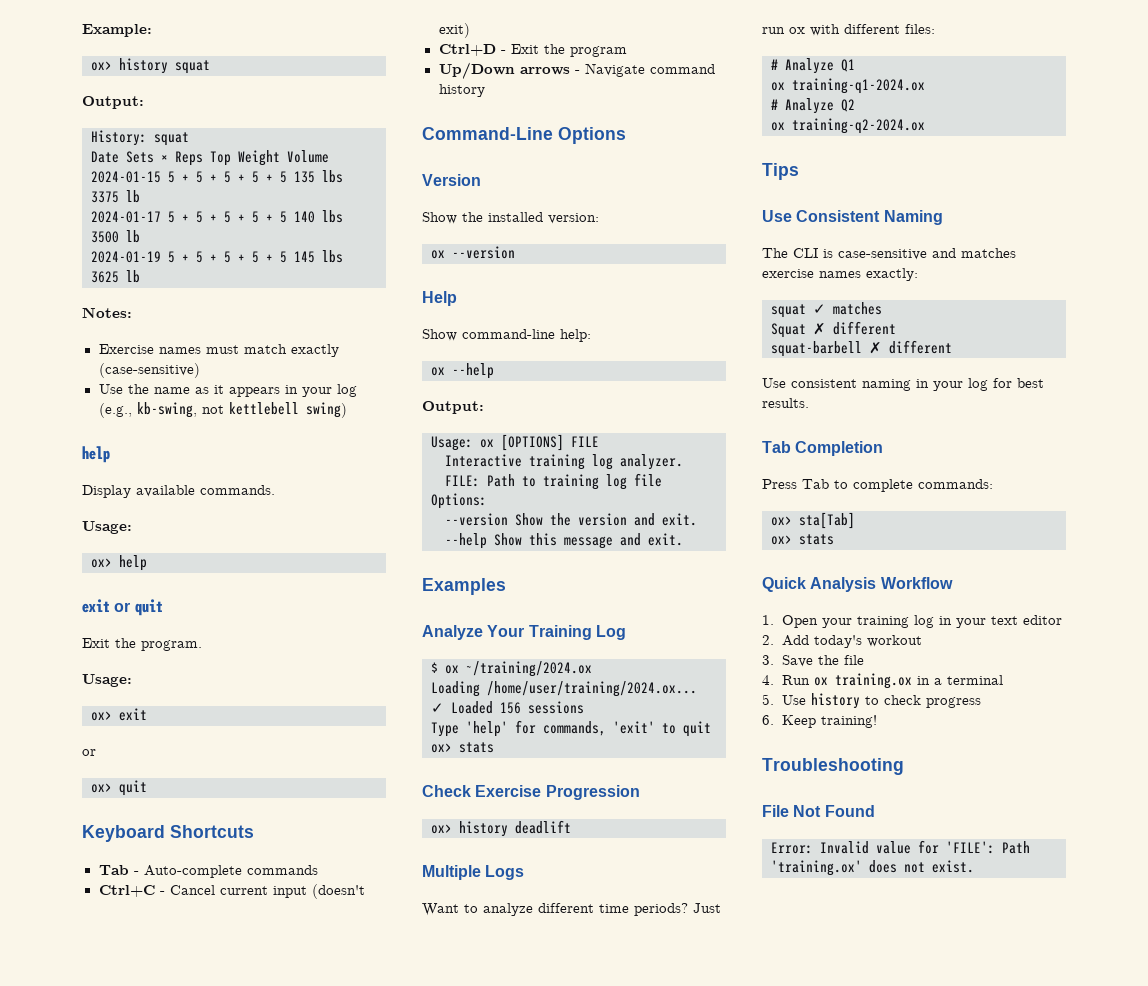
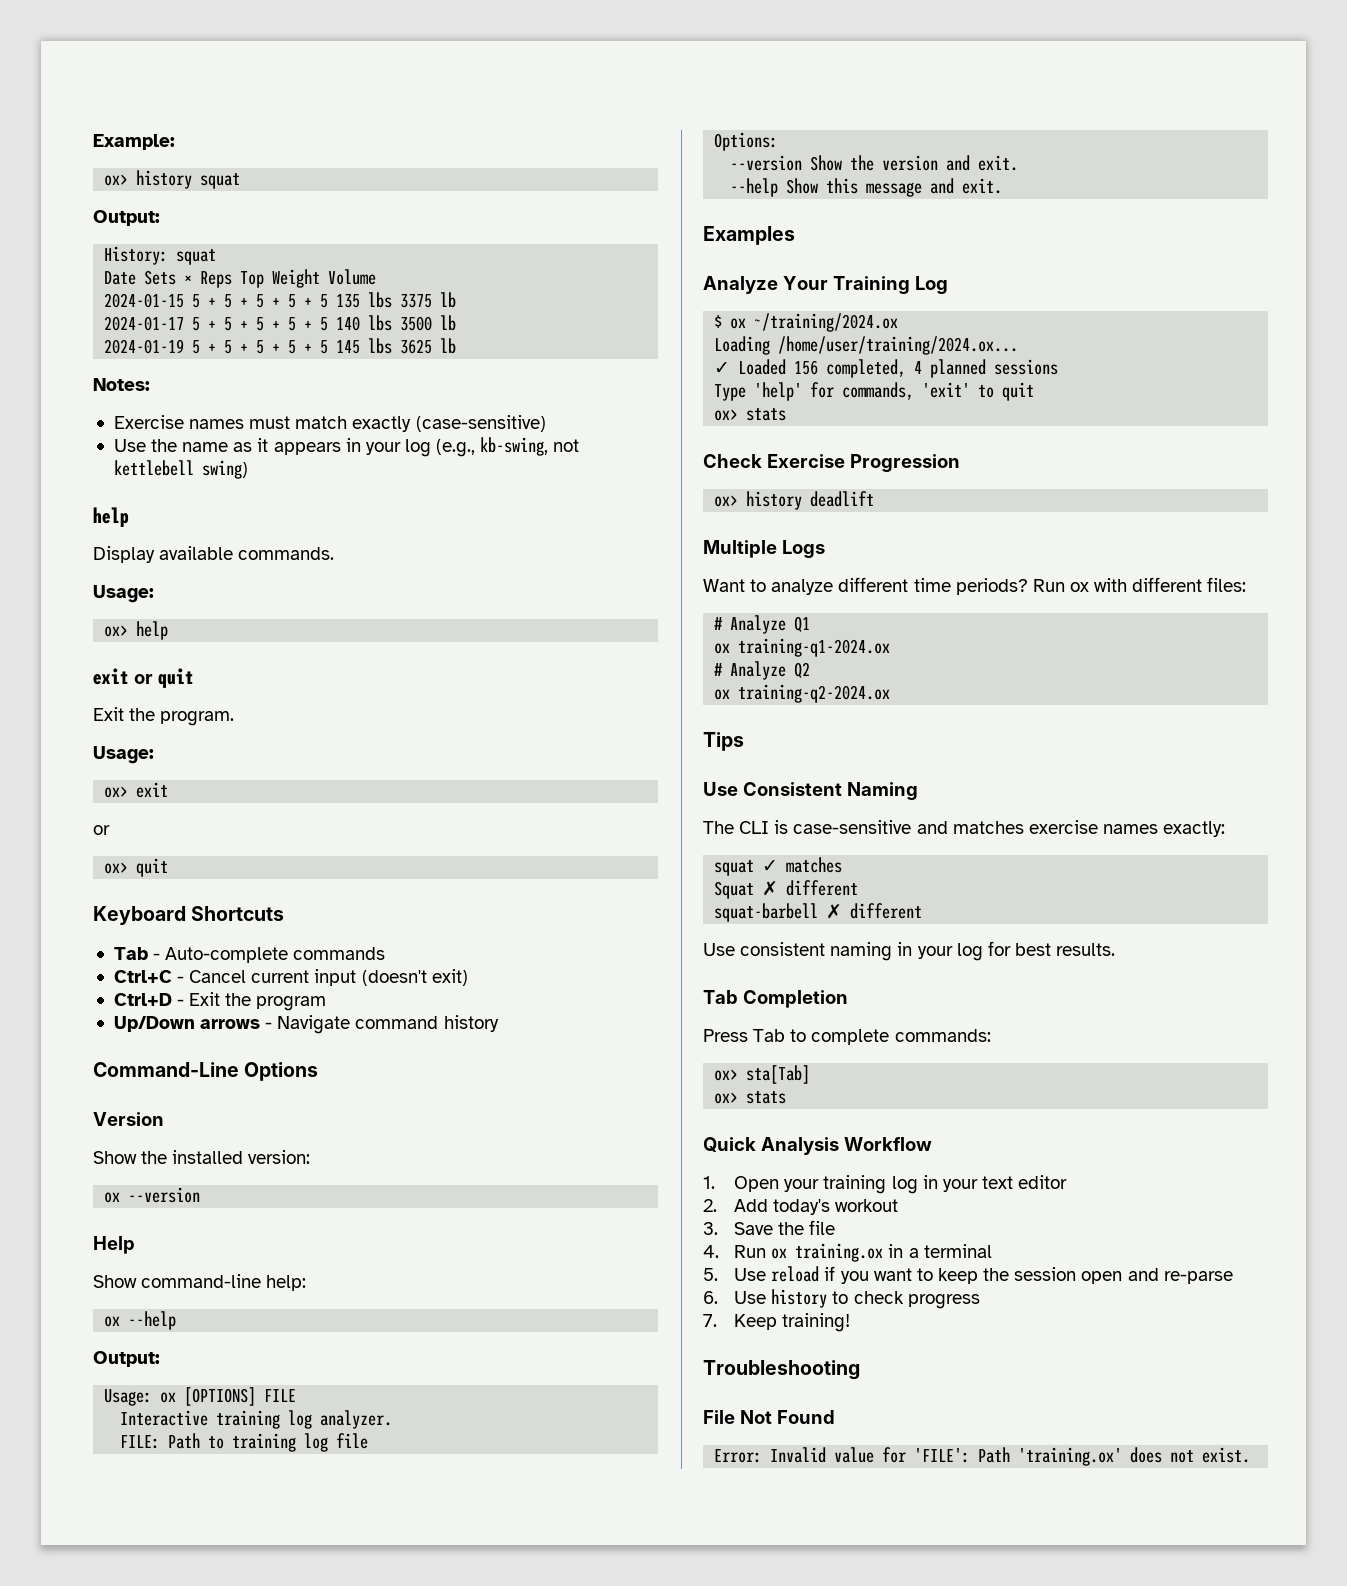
- ✓ Loaded 156 sessions
+ ✓ Loaded 156 completed, 4 planned sessions
- Just run ox with different files:
+ Run ox with different files:
- 5. Use history to check progress
+ 5. Use reload if you want to keep the session open and re-parse
+ 6. Use history to check progress
- 6. Keep training!
+ 7. Keep training!

